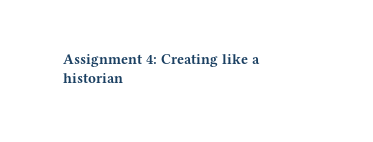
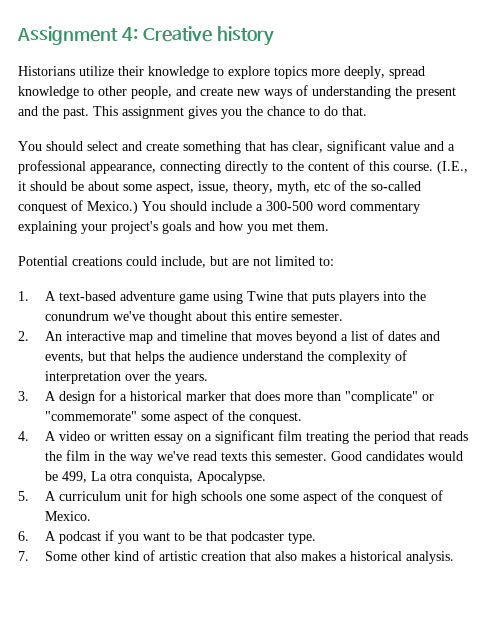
- Assignment 4: Creating like a historian
+ Assignment 4: Creative history
+ Historians utilize their knowledge to explore topics more deeply, spread knowledge to other people, and create new ways of understanding the present and the past. This assignment gives you the chance to do that.
+ You should select and create something that has clear, significant value and a professional appearance, connecting directly to the content of this course. (I.E., it should be about some aspect, issue, theory, myth, etc of the so-called conquest of Mexico.) You should include a 300-500 word commentary explaining your project's goals and how you met them.
+ Potential creations could include, but are not limited to:
+ 1. A text-based adventure game using Twine that puts players into the conundrum we've thought about this entire semester.
+ 2. An interactive map and timeline that moves beyond a list of dates and events, but that helps the audience understand the complexity of interpretation over the years.
+ 3. A design for a historical marker that does more than "complicate" or "commemorate" some aspect of the conquest.
+ 4. A video or written essay on a significant film treating the period that reads the film in the way we've read texts this semester. Good candidates would be 499, La otra conquista, Apocalypse.
+ 5. A curriculum unit for high schools one some aspect of the conquest of Mexico.
+ 6. A podcast if you want to be that podcaster type.
+ 7. Some other kind of artistic creation that also makes a historical analysis.

